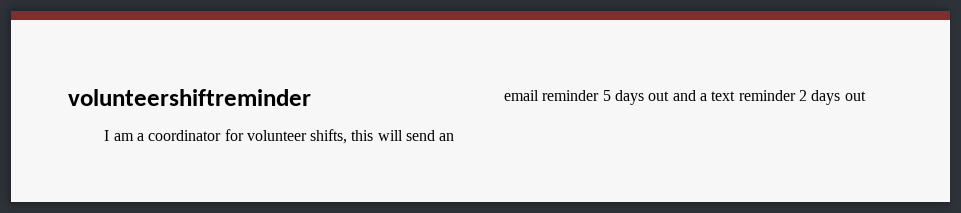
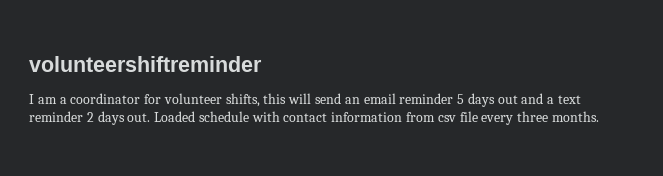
- I am a coordinator for volunteer shifts, this will send an email reminder 5 days out and a text reminder 2 days out
+ I am a coordinator for volunteer shifts, this will send an email reminder 5 days out and a text reminder 2 days out. Loaded schedule with contact information from csv file every three months.

